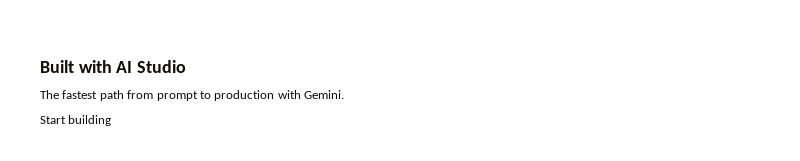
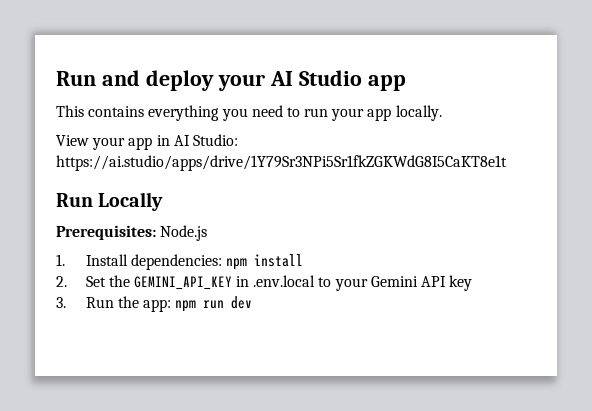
- Built with AI Studio
- The fastest path from prompt to production with Gemini.
- Start building
+ Run and deploy your AI Studio app
+ This contains everything you need to run your app locally.
+ View your app in AI Studio: https://ai.studio/apps/drive/1Y79Sr3NPi5Sr1fkZGKWdG8I5CaKT8e1t
+ Run Locally
+ Prerequisites: Node.js
+ 1. Install dependencies: npm install
+ 2. Set the GEMINI_API_KEY in .env.local to your Gemini API key
+ 3. Run the app: npm run dev

